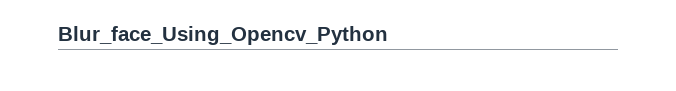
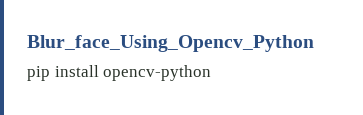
+ pip install opencv-python

